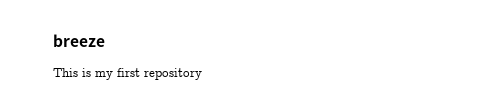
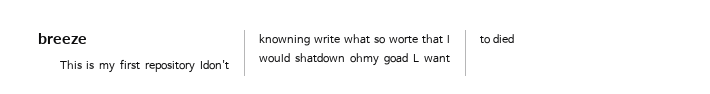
- This is my first repository
+ This is my first repository Idon't knowning write what so worte that l would shatdown ohmy goad L want to died

